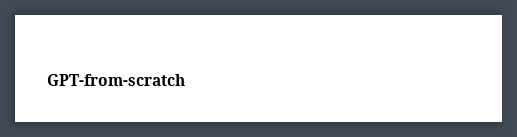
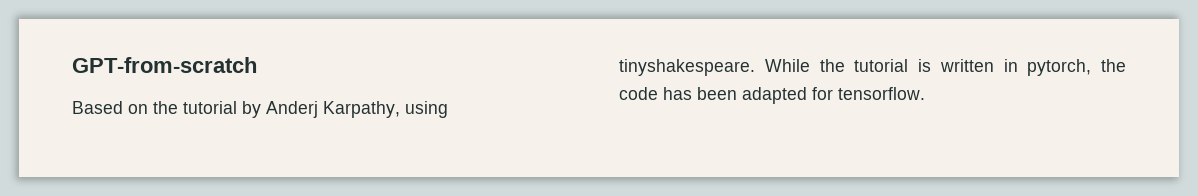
+ Based on the tutorial by Anderj Karpathy, using tinyshakespeare. While the tutorial is written in pytorch, the code has been adapted for tensorflow.

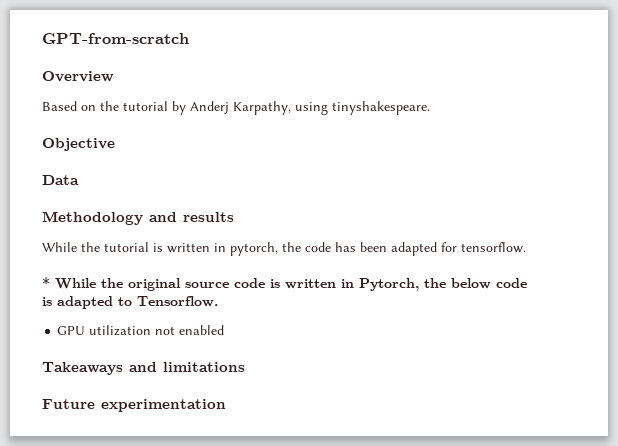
+ Overview
- Based on the tutorial by Anderj Karpathy, using tinyshakespeare. While the tutorial is written in pytorch, the code has been adapted for tensorflow.
+ Based on the tutorial by Anderj Karpathy, using tinyshakespeare.
+ Objective
+ Data
+ Methodology and results
+ While the tutorial is written in pytorch, the code has been adapted for tensorflow.
+ * While the original source code is written in Pytorch, the below code is adapted to Tensorflow.
+ GPU utilization not enabled
+ Takeaways and limitations
+ Future experimentation

